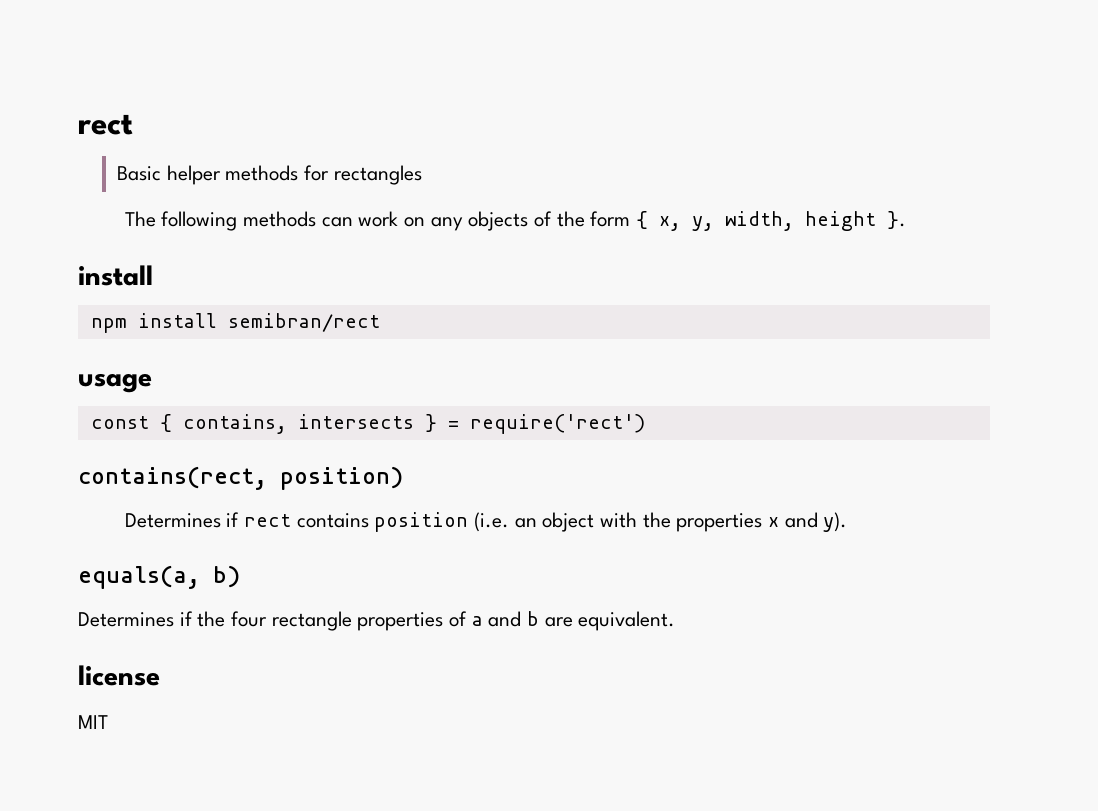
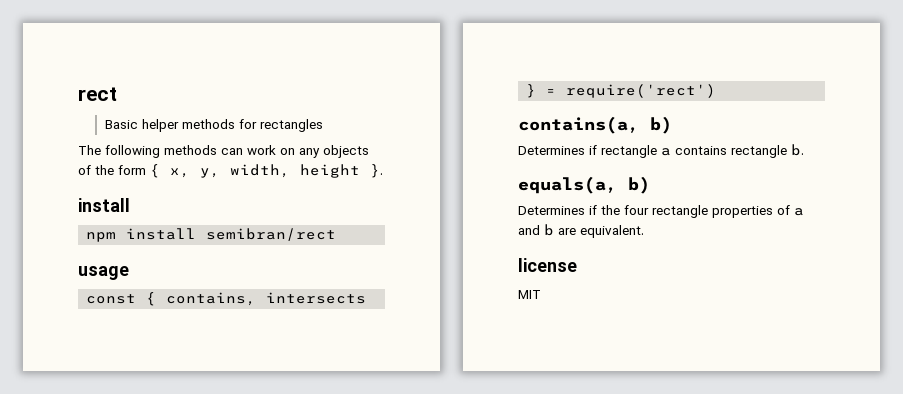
- contains(rect, position)
- Determines if rect contains position (i.e. an object with the properties x and y).
+ contains(a, b)
+ Determines if rectangle a contains rectangle b.

